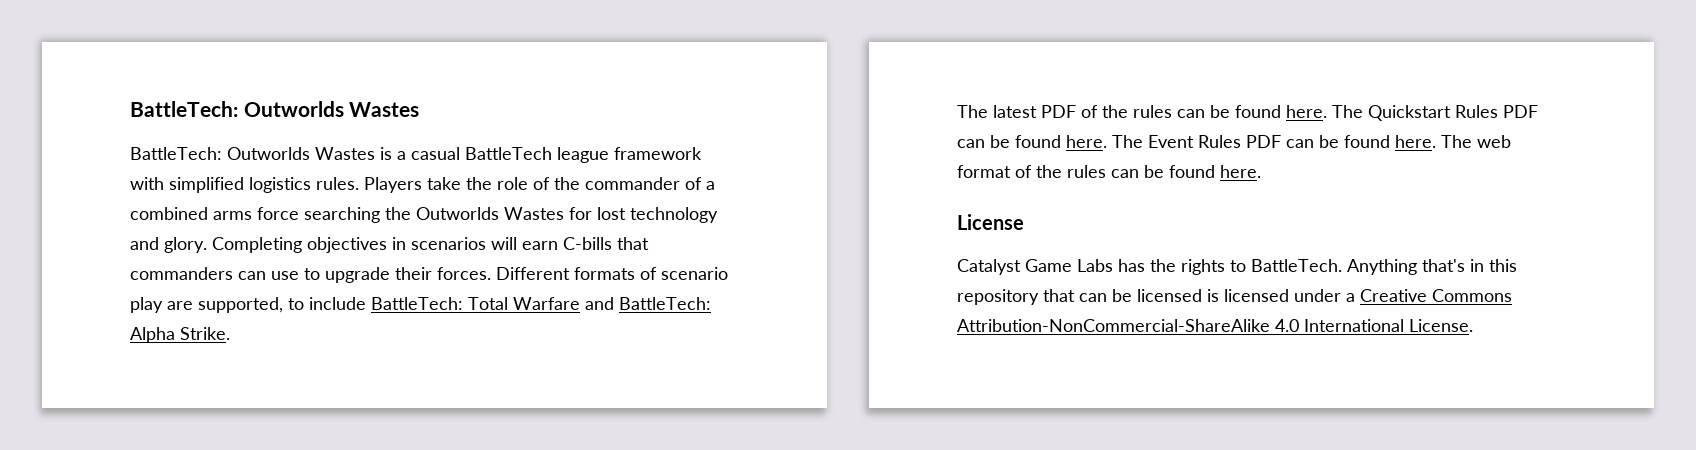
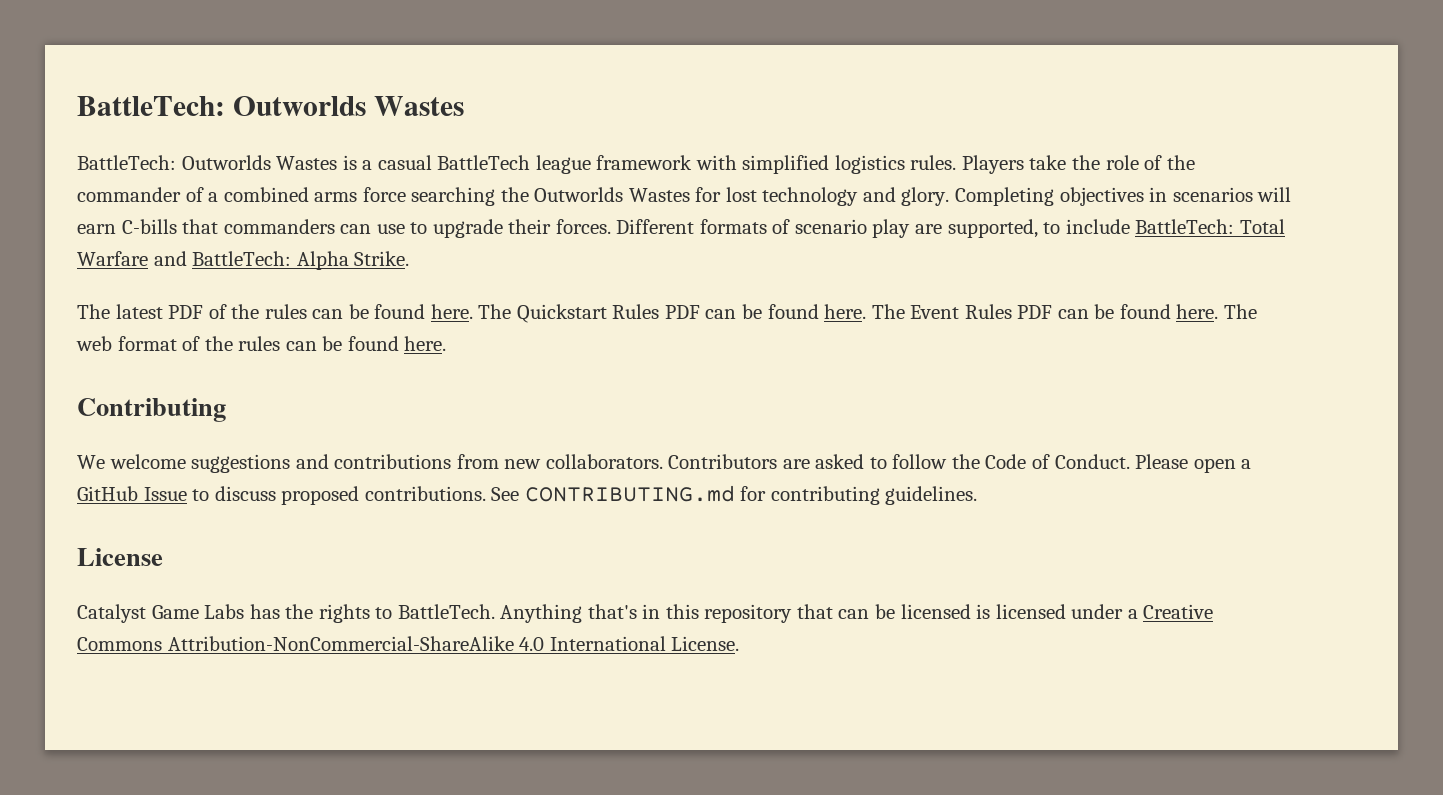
+ Contributing
+ We welcome suggestions and contributions from new collaborators. Contributors are asked to follow the Code of Conduct. Please open a GitHub Issue to discuss proposed contributions. See CONTRIBUTING.md for contributing guidelines.

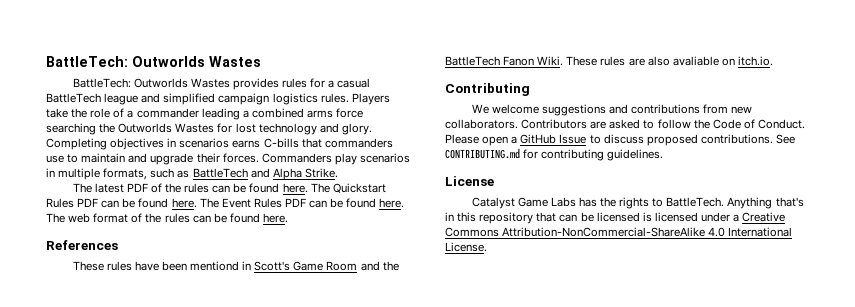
- BattleTech: Outworlds Wastes is a casual BattleTech league framework with simplified logistics rules.
+ BattleTech: Outworlds Wastes provides rules for a casual BattleTech league and simplified campaign logistics rules.
- Players take the role of the commander of a combined arms force searching the Outworlds Wastes for lost technology and glory.
+ Players take the role of a commander leading a combined arms force searching the Outworlds Wastes for lost technology and glory.
- Completing objectives in scenarios will earn C-bills that commanders can use to upgrade their forces.
+ Completing objectives in scenarios earns C-bills that commanders use to maintain and upgrade their forces.
- Different formats of scenario play are supported, to include BattleTech: Total Warfare and BattleTech: Alpha Strike.
+ Commanders play scenarios in multiple formats, such as BattleTech and Alpha Strike.
+ References
+ These rules have been mentiond in Scott's Game Room and the BattleTech Fanon Wiki. These rules are also avaliable on itch.io.

